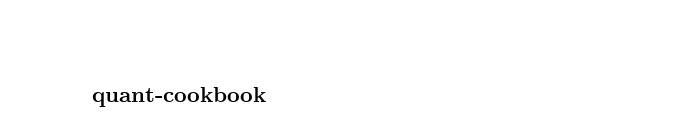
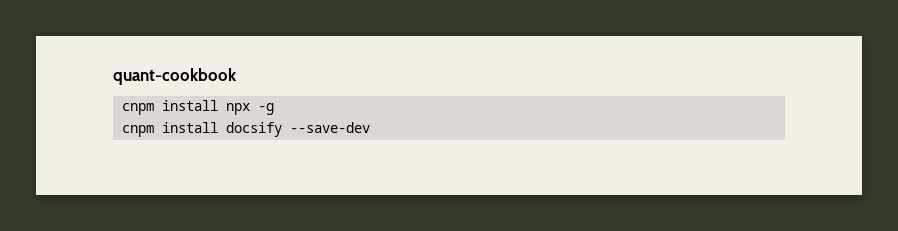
+ cnpm install npx -g
+ cnpm install docsify --save-dev

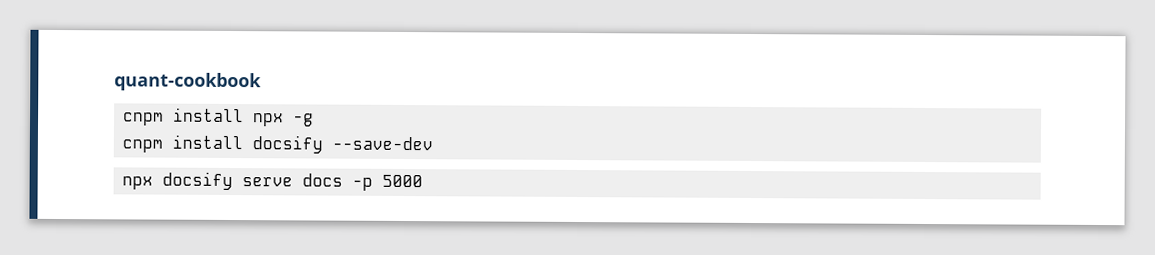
+ npx docsify serve docs -p 5000

